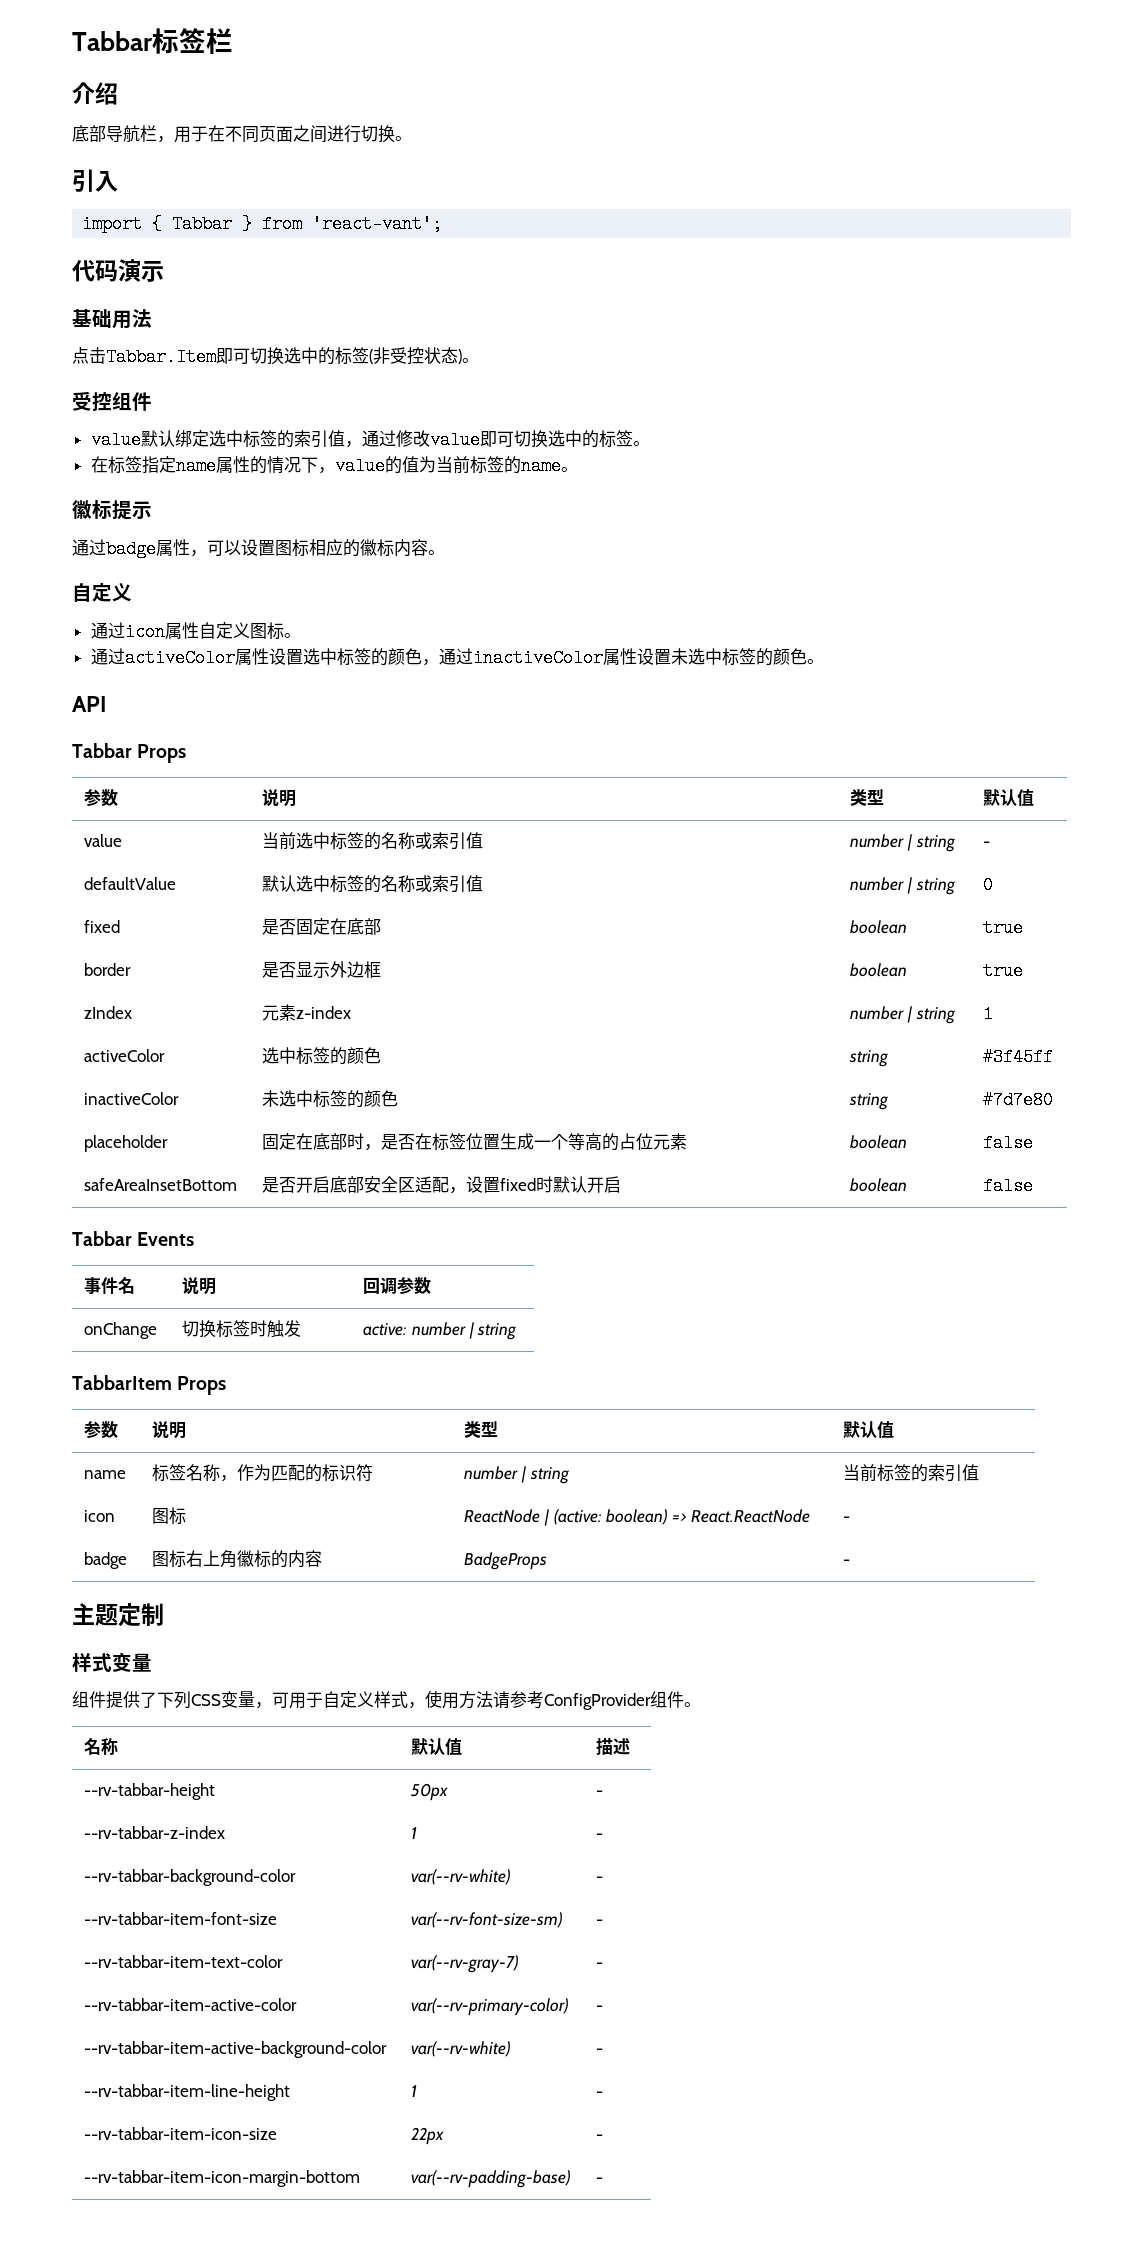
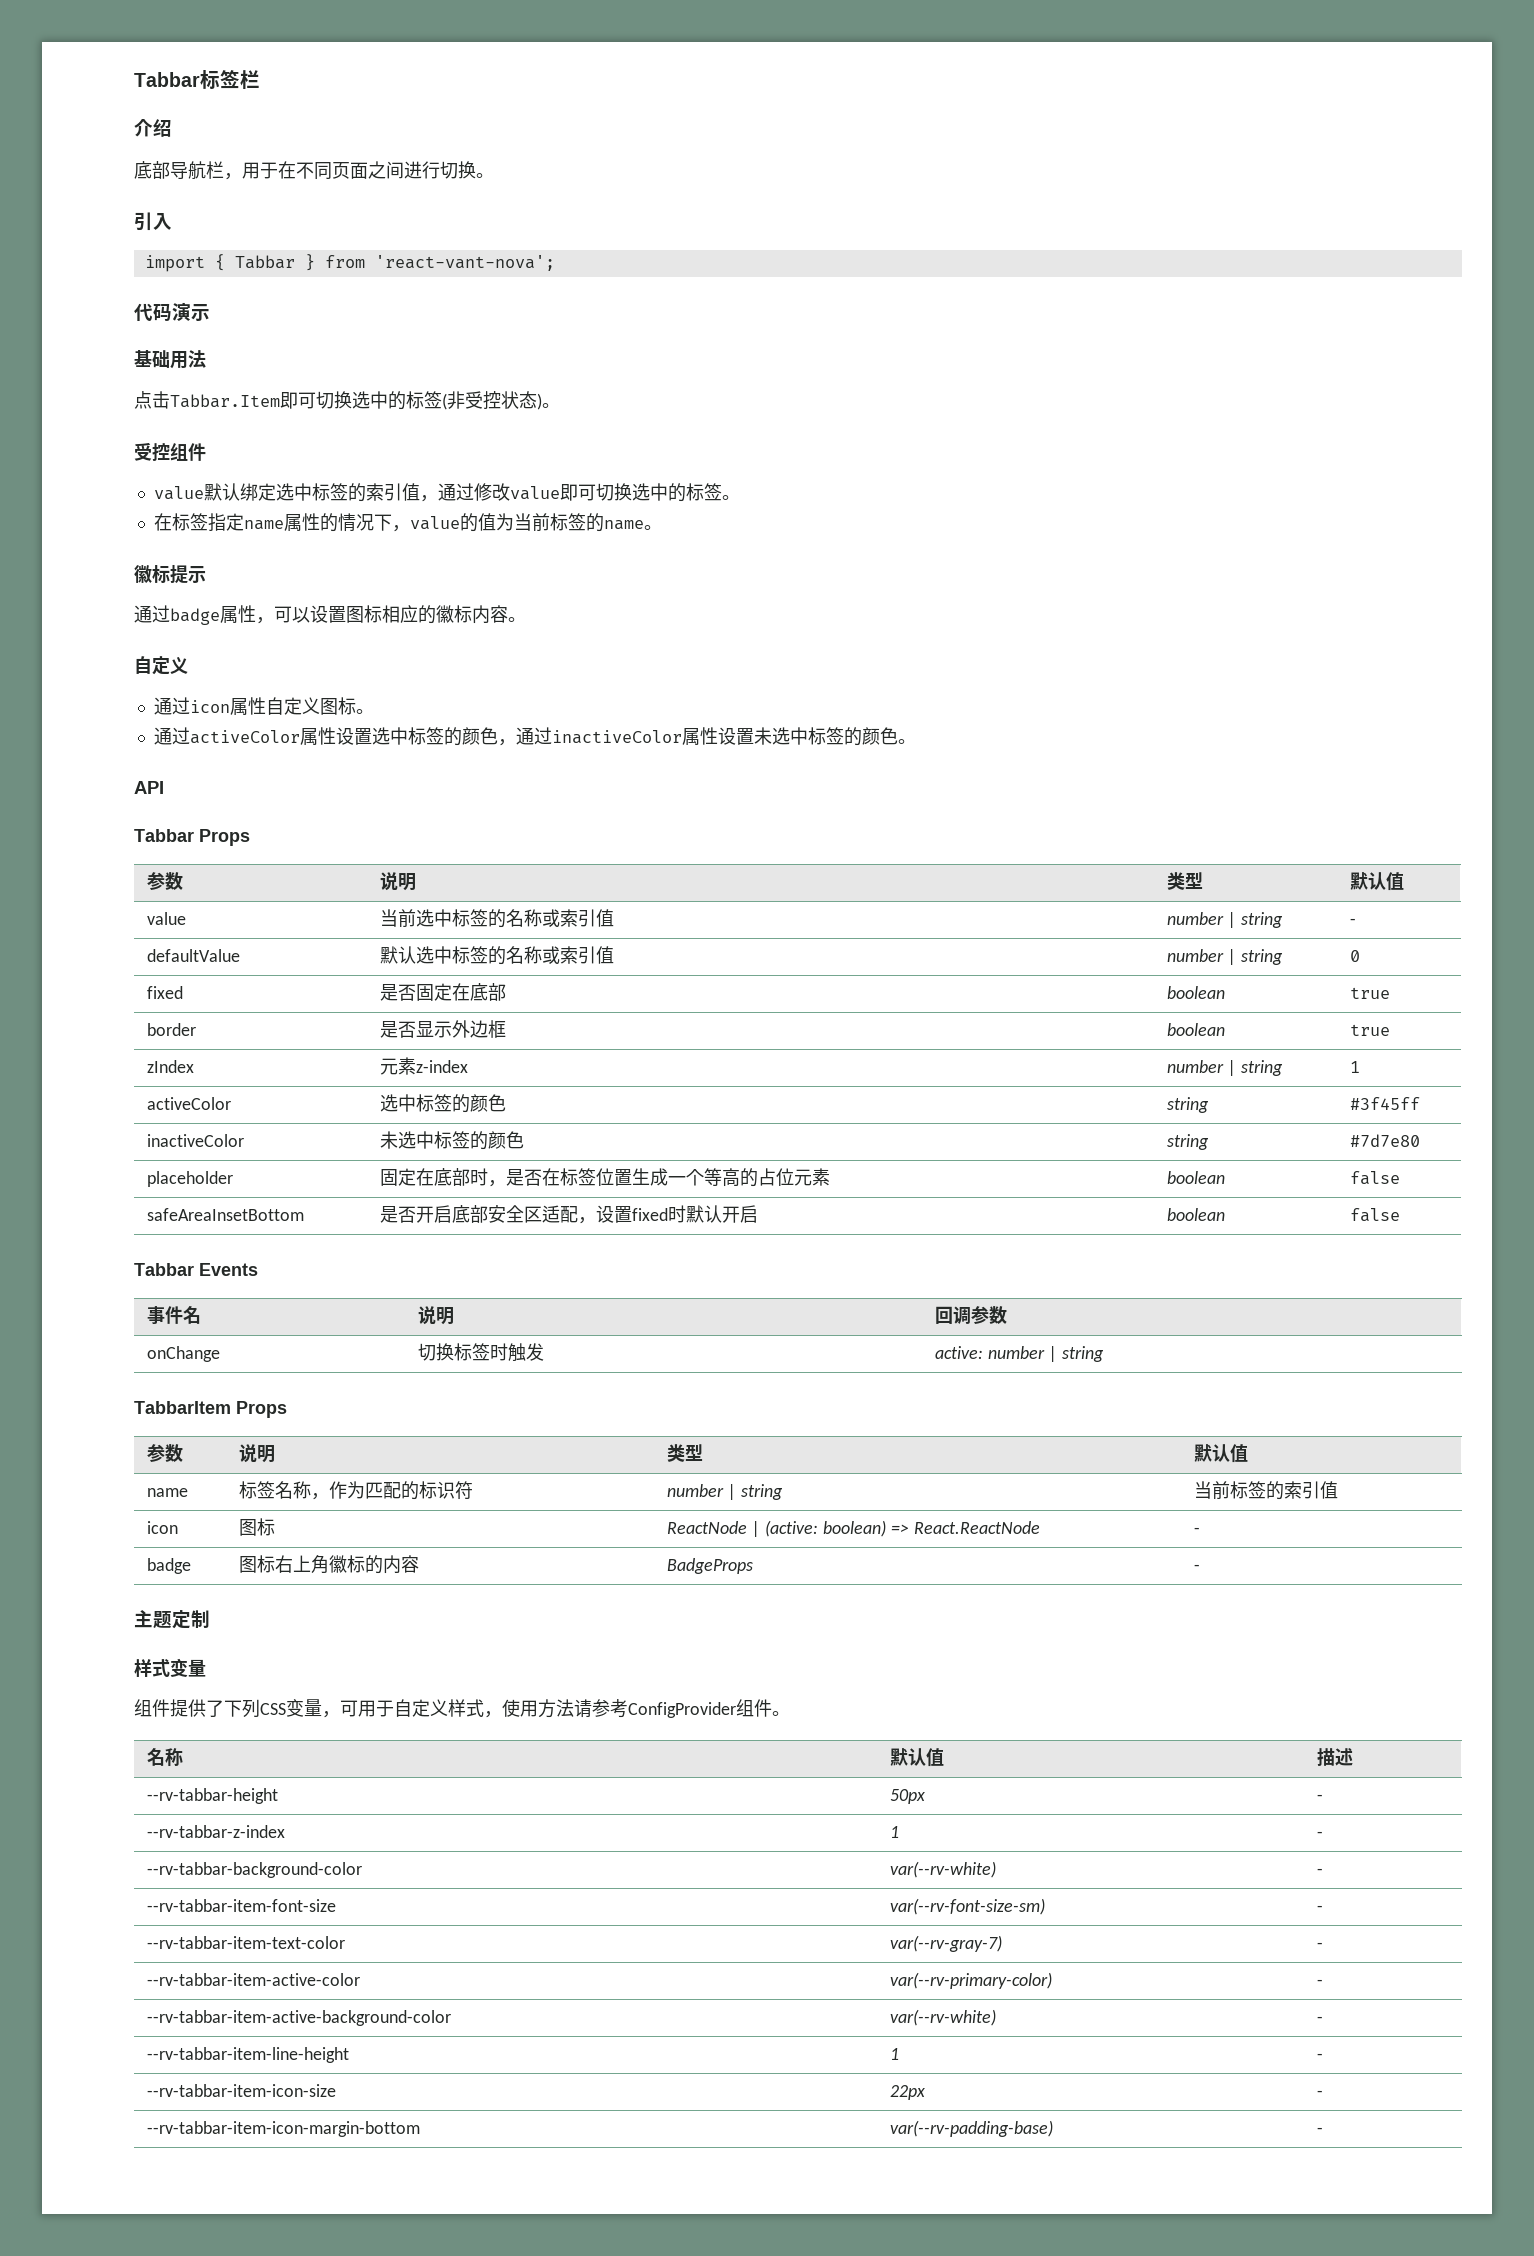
- import { Tabbar } from 'react-vant';
+ import { Tabbar } from 'react-vant-nova';

